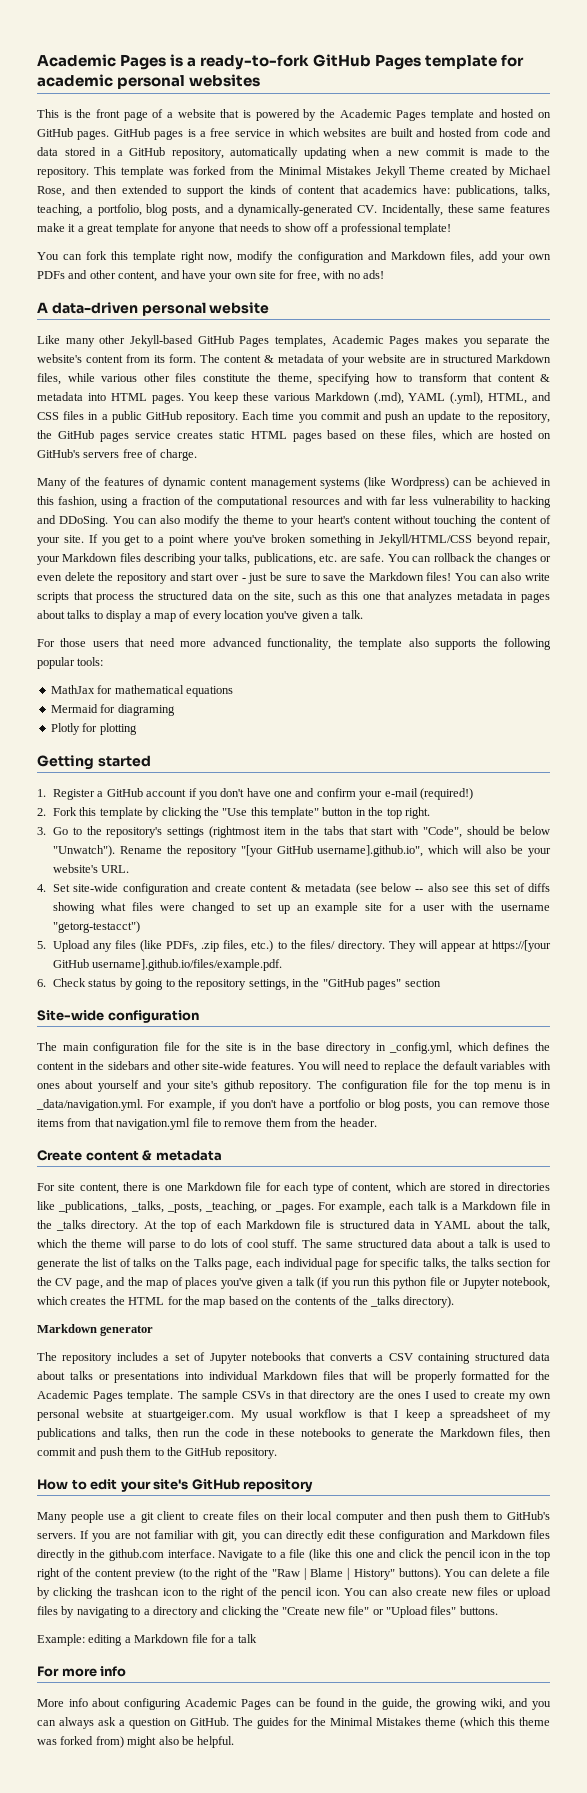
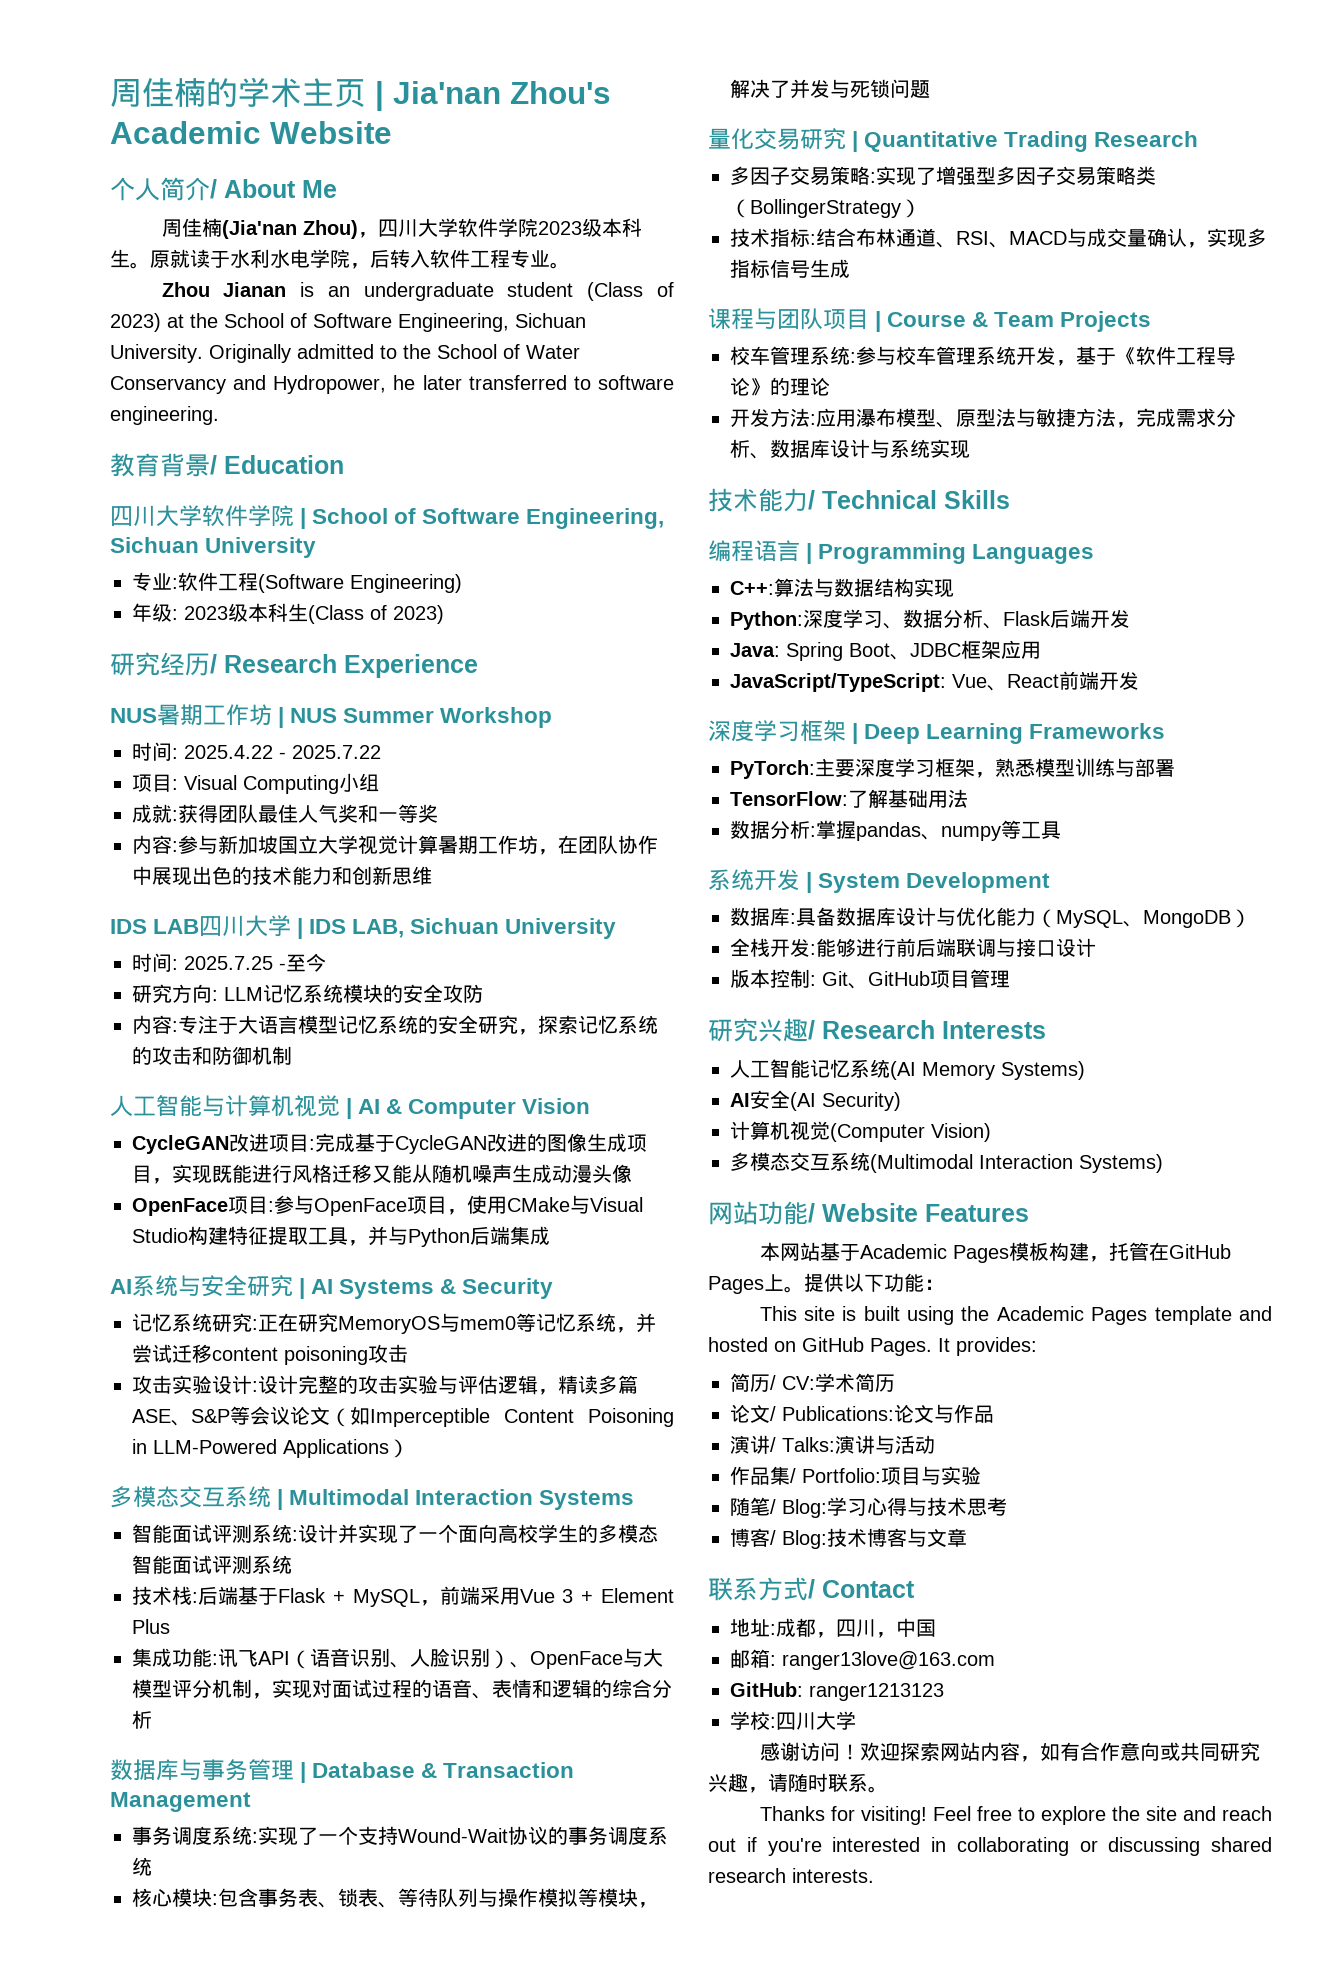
- Academic Pages is a ready-to-fork GitHub Pages template for academic personal websites
- This is the front page of a website that is powered by the Academic Pages template and hosted on GitHub pages. GitHub pages is a free service in which websites are built and hosted from code and data stored in a GitHub repository, automatically updating when a new commit is made to the repository. This template was forked from the Minimal Mistakes Jekyll Theme created by Michael Rose, and then extended to support the kinds of content that academics have: publications, talks, teaching, a portfolio, blog posts, and a dynamically-generated CV. Incidentally, these same features make it a great template for anyone that needs to show off a professional template!
- You can fork this template right now, modify the configuration and Markdown files, add your own PDFs and other content, and have your own site for free, with no ads!
- A data-driven personal website
- Like many other Jekyll-based GitHub Pages templates, Academic Pages makes you separate the website's content from its form. The content & metadata of your website are in structured Markdown files, while various other files constitute the theme, specifying how to transform that content & metadata into HTML pages. You keep these various Markdown (.md), YAML (.yml), HTML, and CSS files in a public GitHub repository. Each time you commit and push an update to the repository, the GitHub pages service creates static HTML pages based on these files, which are hosted on GitHub's servers free of charge.
- Many of the features of dynamic content management systems (like Wordpress) can be achieved in this fashion, using a fraction of the computational resources and with far less vulnerability to hacking and DDoSing. You can also modify the theme to your heart's content without touching the content of your site. If you get to a point where you've broken something in Jekyll/HTML/CSS beyond repair, your Markdown files describing your talks, publications, etc. are safe. You can rollback the changes or even delete the repository and start over - just be sure to save the Markdown files! You can also write scripts that process the structured data on the site, such as this one that analyzes metadata in pages about talks to display a map of every location you've given a talk.
- For those users that need more advanced functionality, the template also supports the following popular tools:
- MathJax for mathematical equations
- Mermaid for diagraming
- Plotly for plotting
- Getting started
- 1. Register a GitHub account if you don't have one and confirm your e-mail (required!)
- 2. Fork this template by clicking the "Use this template" button in the top right.
- 3. Go to the repository's settings (rightmost item in the tabs that start with "Code", should be below "Unwatch"). Rename the repository "[your GitHub username].github.io", which will also be your website's URL.
- 4. Set site-wide configuration and create content & metadata (see below -- also see this set of diffs showing what files were changed to set up an example site for a user with the username "getorg-testacct")
- 5. Upload any files (like PDFs, .zip files, etc.) to the files/ directory. They will appear at https://[your GitHub username].github.io/files/example.pdf.
- 6. Check status by going to the repository settings, in the "GitHub pages" section
- Site-wide configuration
- The main configuration file for the site is in the base directory in _config.yml, which defines the content in the sidebars and other site-wide features. You will need to replace the default variables with ones about yourself and your site's github repository. The configuration file for the top menu is in _data/navigation.yml. For example, if you don't have a portfolio or blog posts, you can remove those items from that navigation.yml file to remove them from the header.
- Create content & metadata
- For site content, there is one Markdown file for each type of content, which are stored in directories like _publications, _talks, _posts, _teaching, or _pages. For example, each talk is a Markdown file in the _talks directory. At the top of each Markdown file is structured data in YAML about the talk, which the theme will parse to do lots of cool stuff. The same structured data about a talk is used to generate the list of talks on the Talks page, each individual page for specific talks, the talks section for the CV page, and the map of places you've given a talk (if you run this python file or Jupyter notebook, which creates the HTML for the map based on the contents of the _talks directory).
- Markdown generator
- The repository includes a set of Jupyter notebooks that converts a CSV containing structured data about talks or presentations into individual Markdown files that will be properly formatted for the Academic Pages template. The sample CSVs in that directory are the ones I used to create my own personal website at stuartgeiger.com. My usual workflow is that I keep a spreadsheet of my publications and talks, then run the code in these notebooks to generate the Markdown files, then commit and push them to the GitHub repository.
- How to edit your site's GitHub repository
- Many people use a git client to create files on their local computer and then push them to GitHub's servers. If you are not familiar with git, you can directly edit these configuration and Markdown files directly in the github.com interface. Navigate to a file (like this one and click the pencil icon in the top right of the content preview (to the right of the "Raw | Blame | History" buttons). You can delete a file by clicking the trashcan icon to the right of the pencil icon. You can also create new files or upload files by navigating to a directory and clicking the "Create new file" or "Upload files" buttons.
- Example: editing a Markdown file for a talk
- For more info
- More info about configuring Academic Pages can be found in the guide, the growing wiki, and you can always ask a question on GitHub. The guides for the Minimal Mistakes theme (which this theme was forked from) might also be helpful.
+ 周佳楠的学术主页 | Jia'nan Zhou's Academic Website
+ 个人简介/ About Me
+ 周佳楠(Jia'nan Zhou)，四川大学软件学院2023级本科生。原就读于水利水电学院，后转入软件工程专业。
+ Zhou Jianan is an undergraduate student (Class of 2023) at the School of Software Engineering, Sichuan University. Originally admitted to the School of Water Conservancy and Hydropower, he later transferred to software engineering.
+ 教育背景/ Education
+ 四川大学软件学院 | School of Software Engineering, Sichuan University
+ 专业:软件工程(Software Engineering)
+ 年级: 2023级本科生(Class of 2023)
+ 研究经历/ Research Experience
+ NUS暑期工作坊 | NUS Summer Workshop
+ 时间: 2025.4.22 - 2025.7.22
+ 项目: Visual Computing小组
+ 成就:获得团队最佳人气奖和一等奖
+ 内容:参与新加坡国立大学视觉计算暑期工作坊，在团队协作中展现出色的技术能力和创新思维
+ IDS LAB四川大学 | IDS LAB, Sichuan University
+ 时间: 2025.7.25 -至今
+ 研究方向: LLM记忆系统模块的安全攻防
+ 内容:专注于大语言模型记忆系统的安全研究，探索记忆系统的攻击和防御机制
+ 人工智能与计算机视觉 | AI & Computer Vision
+ CycleGAN改进项目:完成基于CycleGAN改进的图像生成项目，实现既能进行风格迁移又能从随机噪声生成动漫头像
+ OpenFace项目:参与OpenFace项目，使用CMake与Visual Studio构建特征提取工具，并与Python后端集成
+ AI系统与安全研究 | AI Systems & Security
+ 记忆系统研究:正在研究MemoryOS与mem0等记忆系统，并尝试迁移content poisoning攻击
+ 攻击实验设计:设计完整的攻击实验与评估逻辑，精读多篇ASE、S&P等会议论文（如Imperceptible Content Poisoning in LLM-Powered Applications）
+ 多模态交互系统 | Multimodal Interaction Systems
+ 智能面试评测系统:设计并实现了一个面向高校学生的多模态智能面试评测系统
+ 技术栈:后端基于Flask + MySQL，前端采用Vue 3 + Element Plus
+ 集成功能:讯飞API（语音识别、人脸识别）、OpenFace与大模型评分机制，实现对面试过程的语音、表情和逻辑的综合分析
+ 数据库与事务管理 | Database & Transaction Management
+ 事务调度系统:实现了一个支持Wound-Wait协议的事务调度系统
+ 核心模块:包含事务表、锁表、等待队列与操作模拟等模块，解决了并发与死锁问题
+ 量化交易研究 | Quantitative Trading Research
+ 多因子交易策略:实现了增强型多因子交易策略类（BollingerStrategy）
+ 技术指标:结合布林通道、RSI、MACD与成交量确认，实现多指标信号生成
+ 课程与团队项目 | Course & Team Projects
+ 校车管理系统:参与校车管理系统开发，基于《软件工程导论》的理论
+ 开发方法:应用瀑布模型、原型法与敏捷方法，完成需求分析、数据库设计与系统实现
+ 技术能力/ Technical Skills
+ 编程语言 | Programming Languages
+ C++:算法与数据结构实现
+ Python:深度学习、数据分析、Flask后端开发
+ Java: Spring Boot、JDBC框架应用
+ JavaScript/TypeScript: Vue、React前端开发
+ 深度学习框架 | Deep Learning Frameworks
+ PyTorch:主要深度学习框架，熟悉模型训练与部署
+ TensorFlow:了解基础用法
+ 数据分析:掌握pandas、numpy等工具
+ 系统开发 | System Development
+ 数据库:具备数据库设计与优化能力（MySQL、MongoDB）
+ 全栈开发:能够进行前后端联调与接口设计
+ 版本控制: Git、GitHub项目管理
+ 研究兴趣/ Research Interests
+ 人工智能记忆系统(AI Memory Systems)
+ AI安全(AI Security)
+ 计算机视觉(Computer Vision)
+ 多模态交互系统(Multimodal Interaction Systems)
+ 网站功能/ Website Features
+ 本网站基于Academic Pages模板构建，托管在GitHub Pages上。提供以下功能：
+ This site is built using the Academic Pages template and hosted on GitHub Pages. It provides:
+ 简历/ CV:学术简历
+ 论文/ Publications:论文与作品
+ 演讲/ Talks:演讲与活动
+ 作品集/ Portfolio:项目与实验
+ 随笔/ Blog:学习心得与技术思考
+ 博客/ Blog:技术博客与文章
+ 联系方式/ Contact
+ 地址:成都，四川，中国
+ 邮箱: ranger13love@163.com
+ GitHub: ranger1213123
+ 学校:四川大学
+ 感谢访问！欢迎探索网站内容，如有合作意向或共同研究兴趣，请随时联系。
+ Thanks for visiting! Feel free to explore the site and reach out if you're interested in collaborating or discussing shared research interests.

